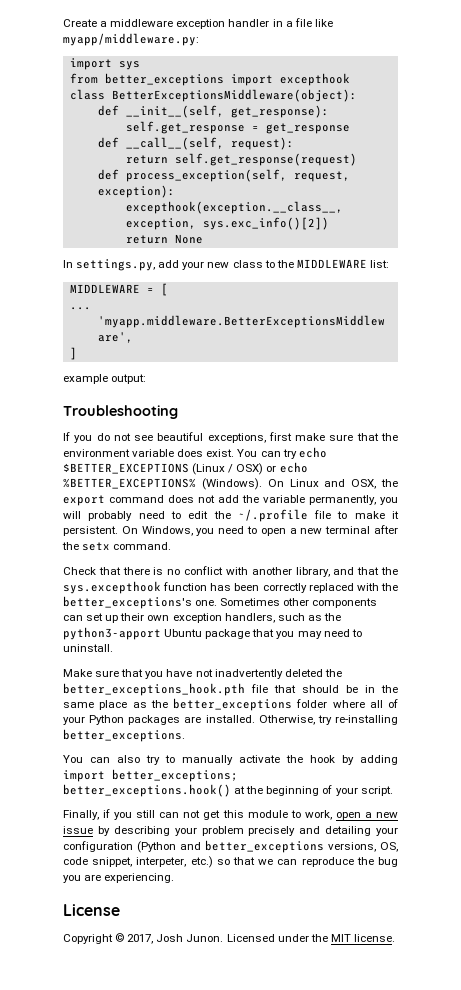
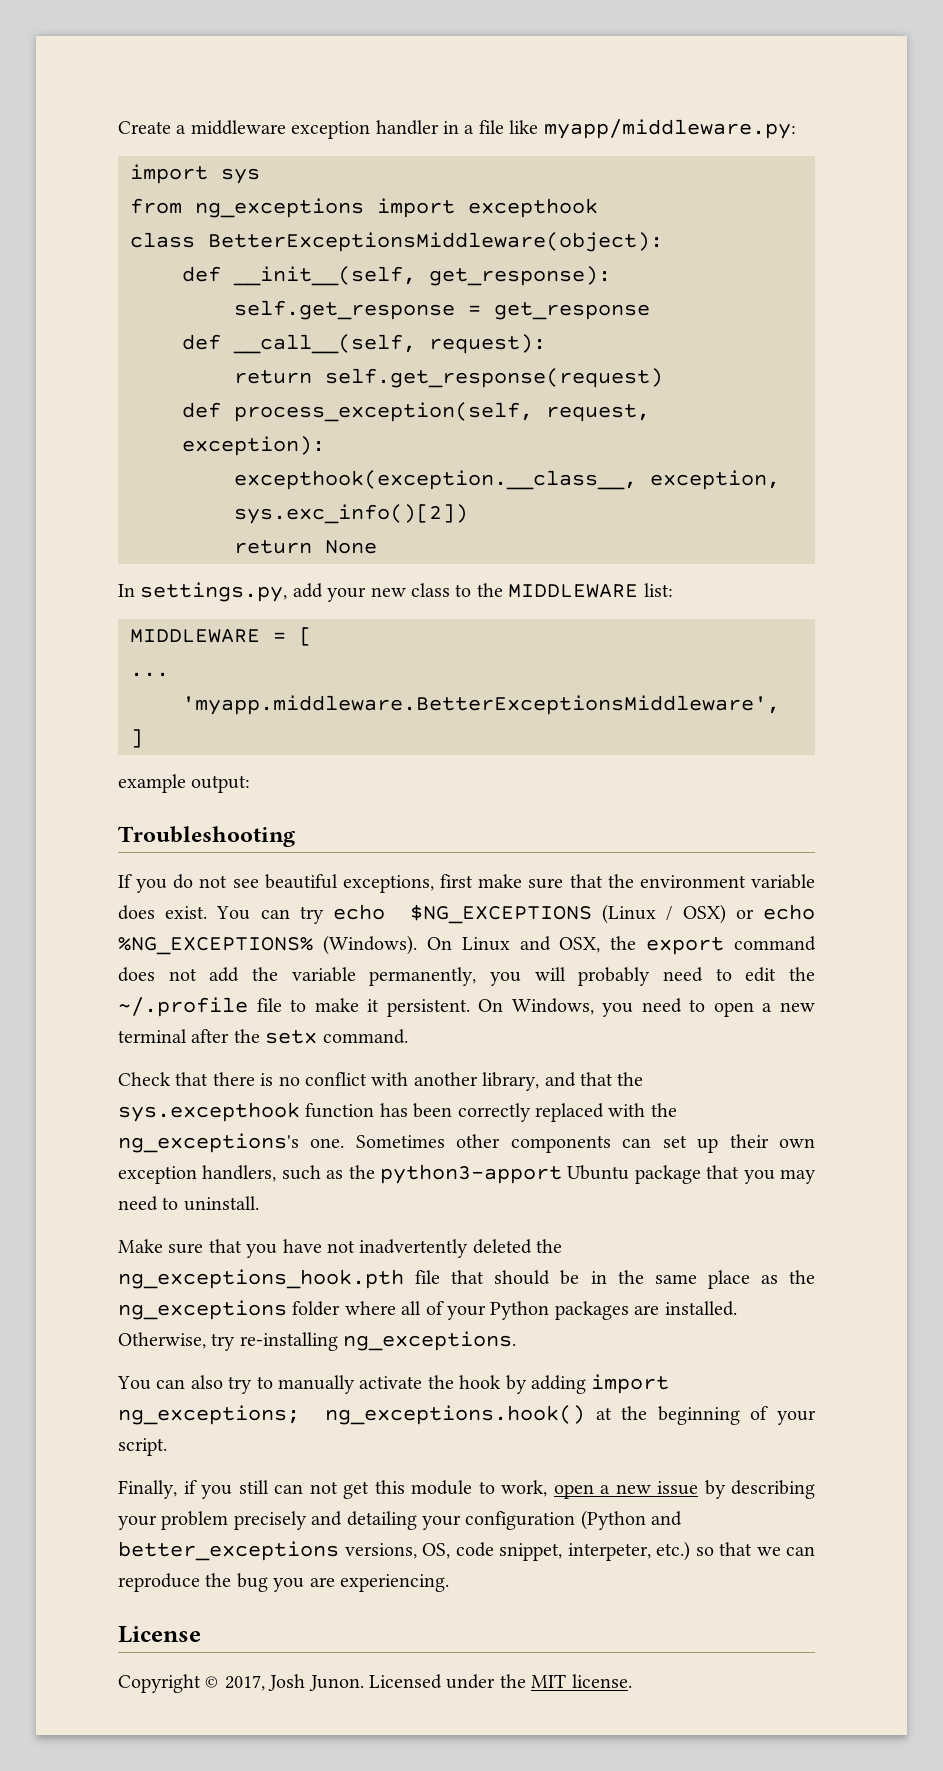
- from better_exceptions import excepthook
+ from ng_exceptions import excepthook
- You can try echo $BETTER_EXCEPTIONS (Linux / OSX) or echo %BETTER_EXCEPTIONS% (Windows).
+ You can try echo $NG_EXCEPTIONS (Linux / OSX) or echo %NG_EXCEPTIONS% (Windows).
- Check that there is no conflict with another library, and that the sys.excepthook function has been correctly replaced with the better_exceptions's one.
+ Check that there is no conflict with another library, and that the sys.excepthook function has been correctly replaced with the ng_exceptions's one.
- Make sure that you have not inadvertently deleted the better_exceptions_hook.pth file that should be in the same place as the better_exceptions folder where all of your Python packages are installed.
+ Make sure that you have not inadvertently deleted the ng_exceptions_hook.pth file that should be in the same place as the ng_exceptions folder where all of your Python packages are installed.
- Otherwise, try re-installing better_exceptions.
+ Otherwise, try re-installing ng_exceptions.
- You can also try to manually activate the hook by adding import better_exceptions; better_exceptions.hook() at the beginning of your script.
+ You can also try to manually activate the hook by adding import ng_exceptions; ng_exceptions.hook() at the beginning of your script.

